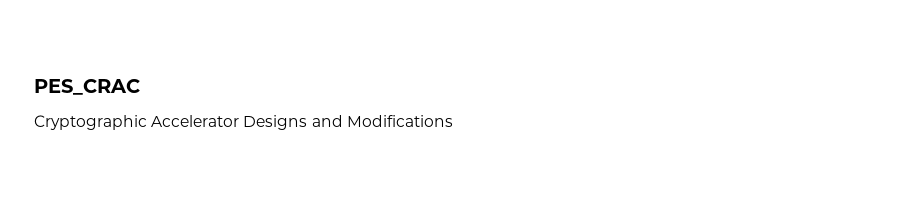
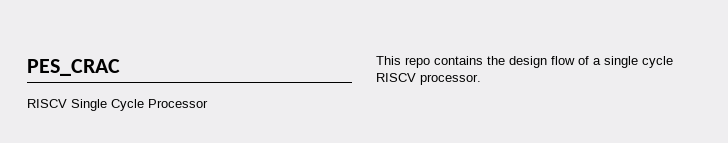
- Cryptographic Accelerator Designs and Modifications
+ RISCV Single Cycle Processor
+ This repo contains the design flow of a single cycle RISCV processor.

